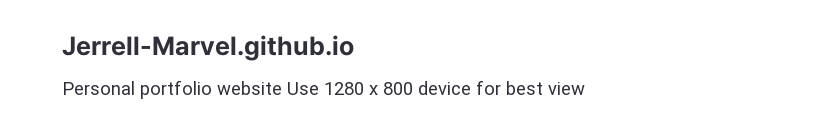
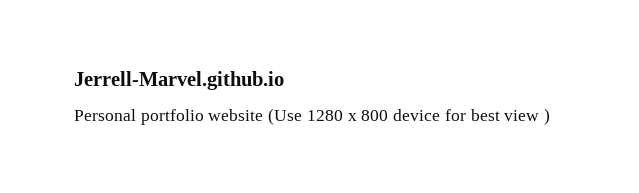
- Personal portfolio website Use 1280 x 800 device for best view
+ Personal portfolio website (Use 1280 x 800 device for best view )

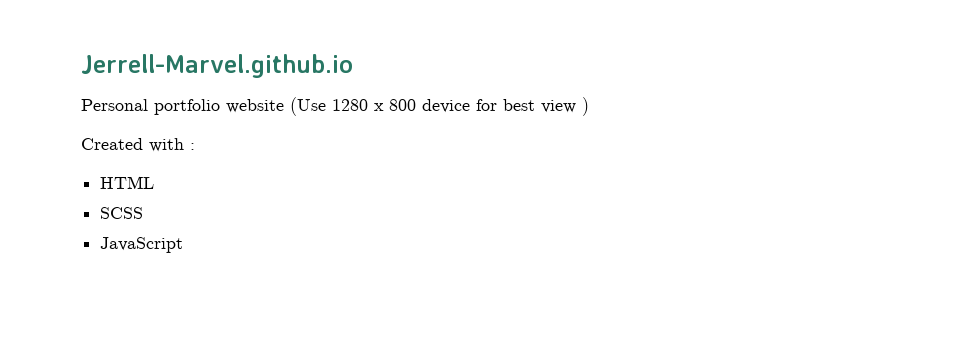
+ Created with :
+ HTML
+ SCSS
+ JavaScript

